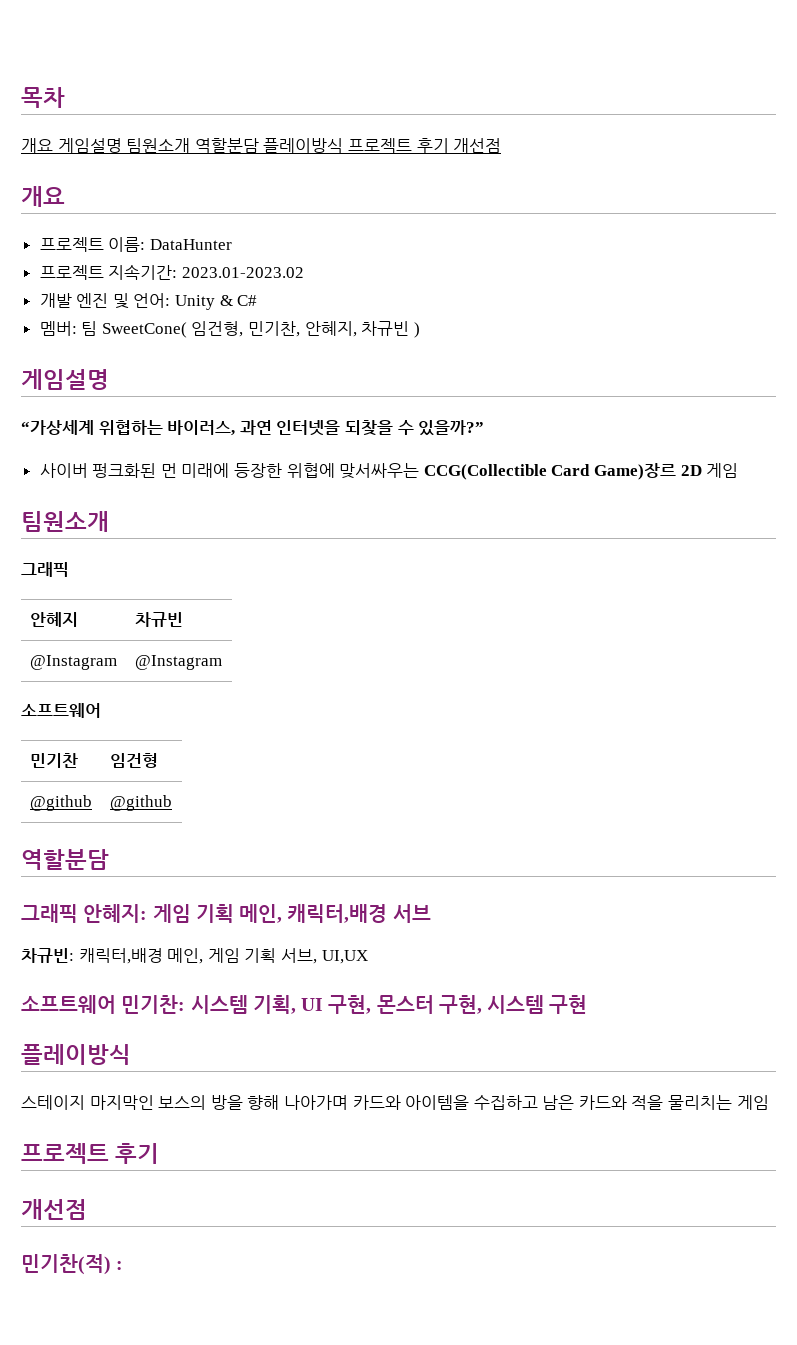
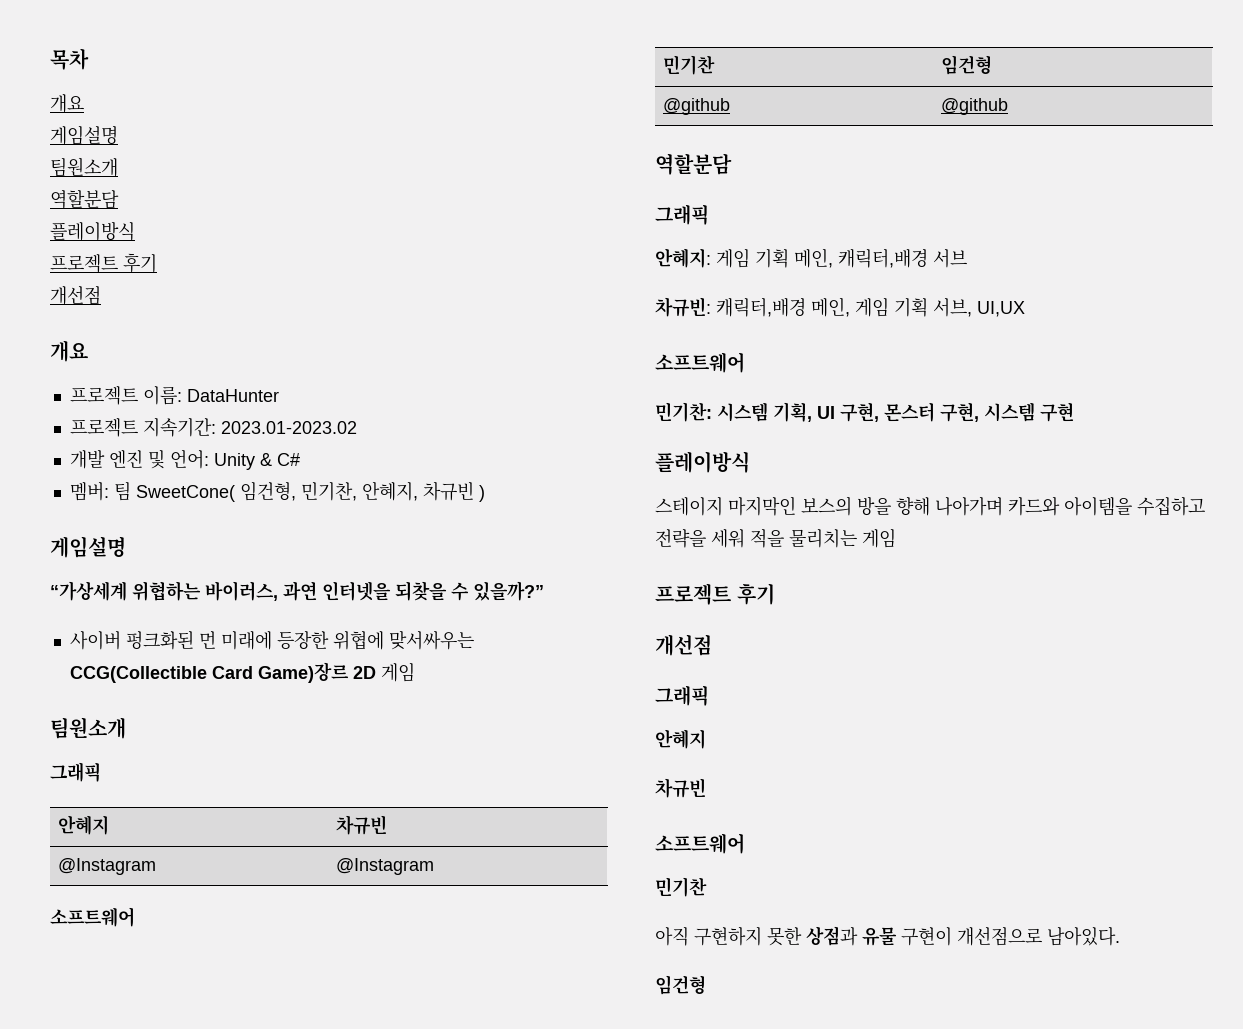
  목차
- 개요 게임설명 팀원소개 역할분담 플레이방식 프로젝트 후기 개선점
+ 개요
+ 게임설명
+ 팀원소개
+ 역할분담
+ 플레이방식
+ 프로젝트 후기
+ 개선점
  @github | @github
  역할분담
- 그래픽 안혜지: 게임 기획 메인, 캐릭터,배경 서브
+ 그래픽
+ 안혜지: 게임 기획 메인, 캐릭터,배경 서브
  차규빈: 캐릭터,배경 메인, 게임 기획 서브, UI,UX
- 소프트웨어 민기찬: 시스템 기획, UI 구현, 몬스터 구현, 시스템 구현
+ 소프트웨어
+ 민기찬: 시스템 기획, UI 구현, 몬스터 구현, 시스템 구현
- 스테이지 마지막인 보스의 방을 향해 나아가며 카드와 아이템을 수집하고 남은 카드와 적을 물리치는 게임
+ 스테이지 마지막인 보스의 방을 향해 나아가며 카드와 아이템을 수집하고 전략을 세워 적을 물리치는 게임
  프로젝트 후기
  개선점
- 민기찬(적) :
+ 그래픽
+ 안혜지
+ 차규빈
+ 소프트웨어
+ 민기찬
+ 아직 구현하지 못한 상점과 유물 구현이 개선점으로 남아있다.
+ 임건형

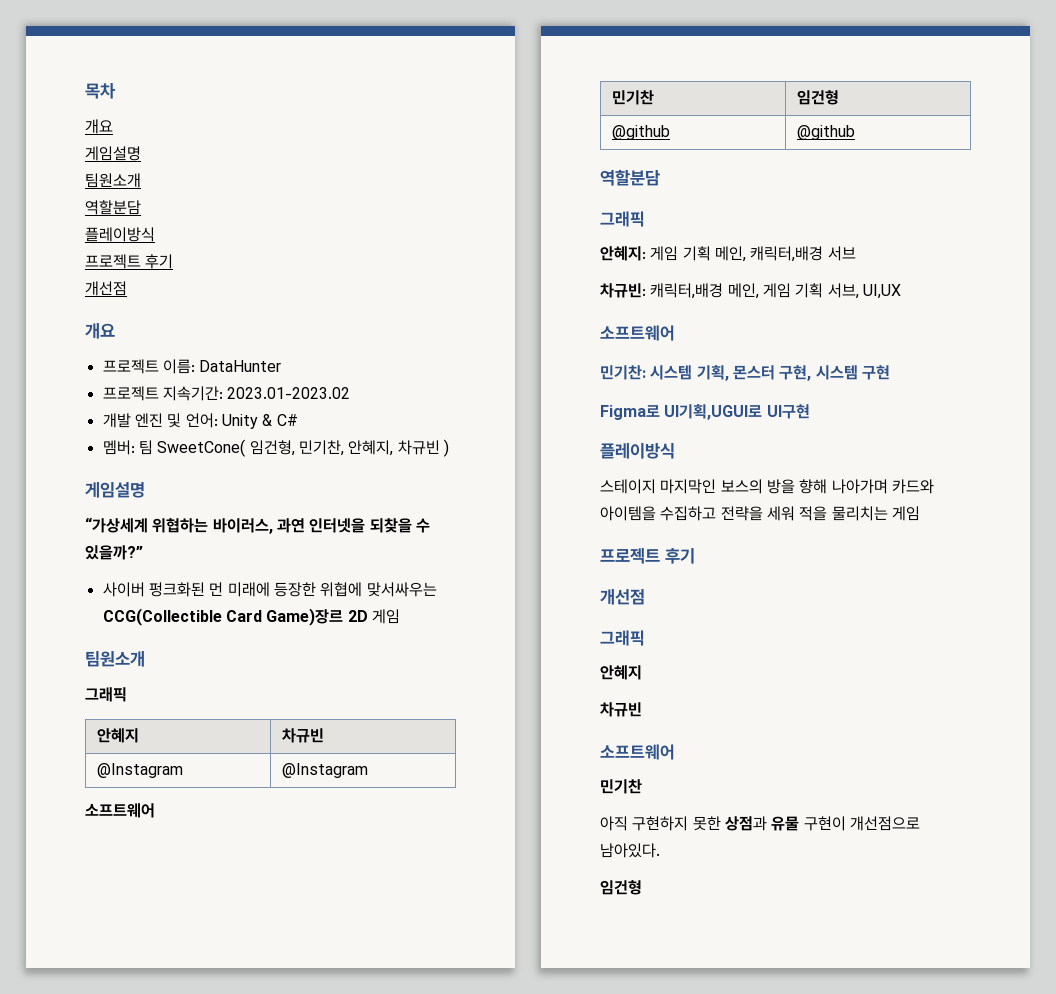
- 민기찬: 시스템 기획, UI 구현, 몬스터 구현, 시스템 구현
+ 민기찬: 시스템 기획, 몬스터 구현, 시스템 구현
+ Figma로 UI기획,UGUI로 UI구현

